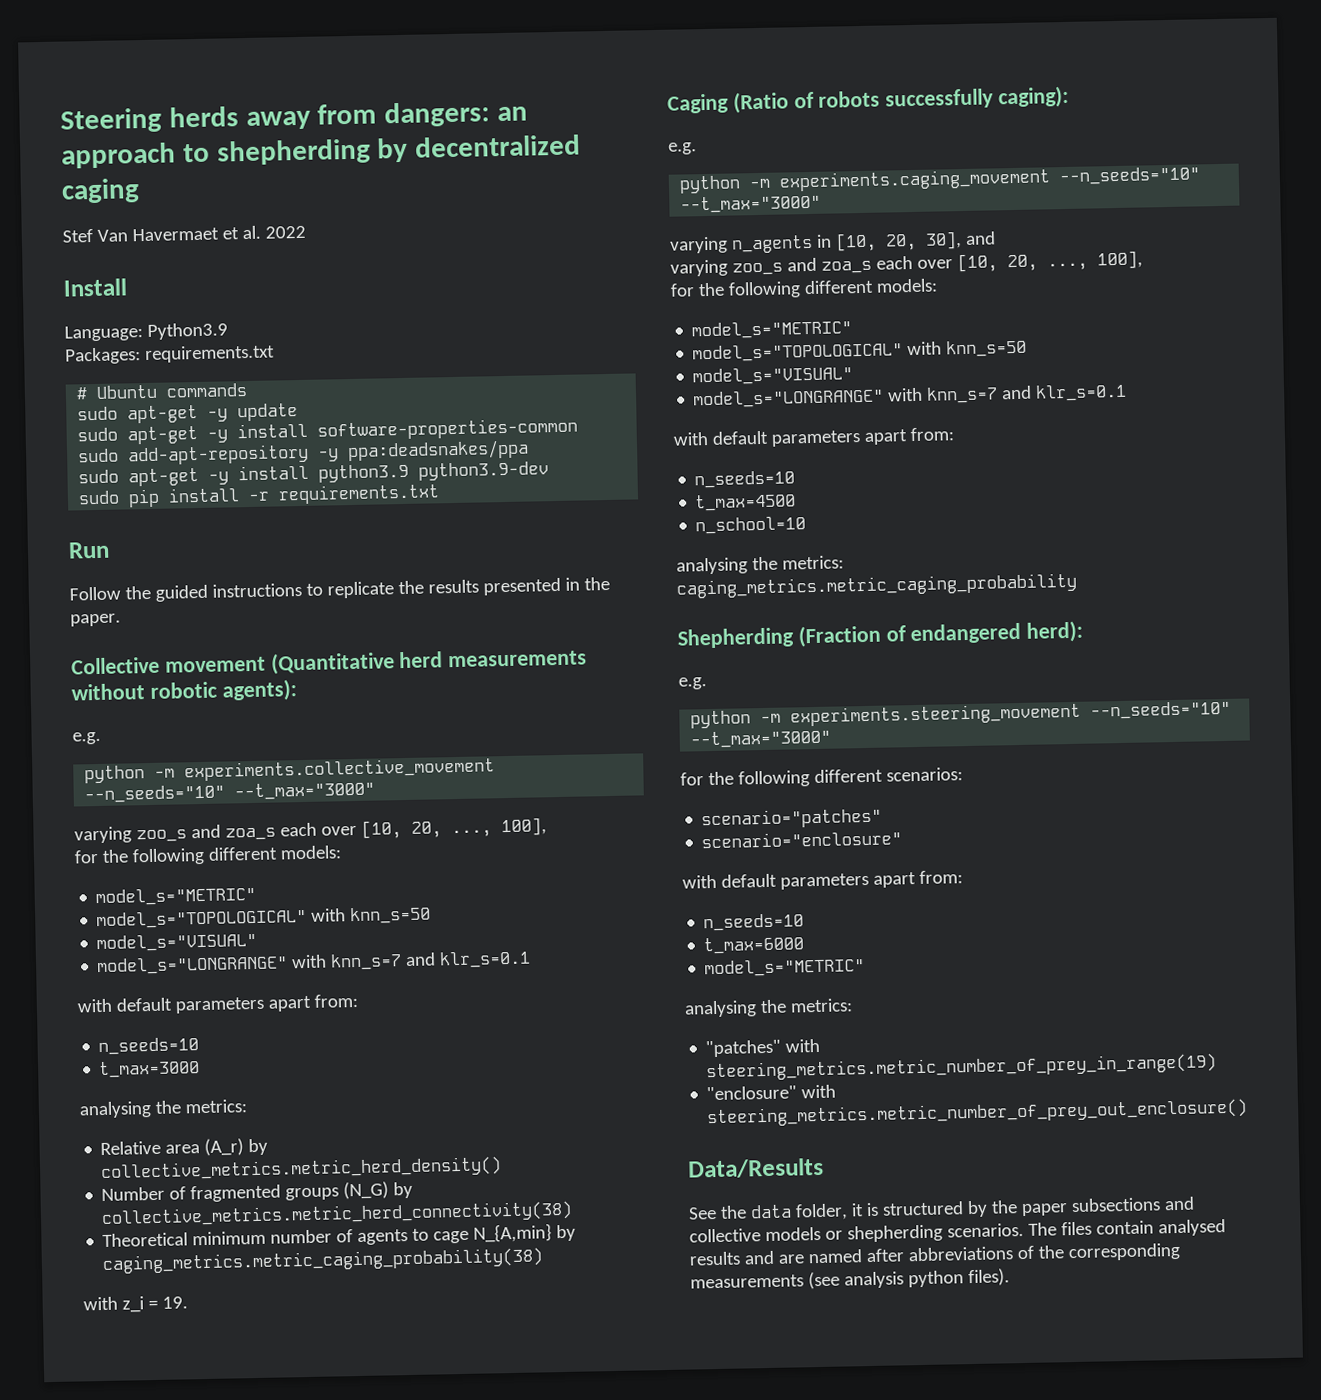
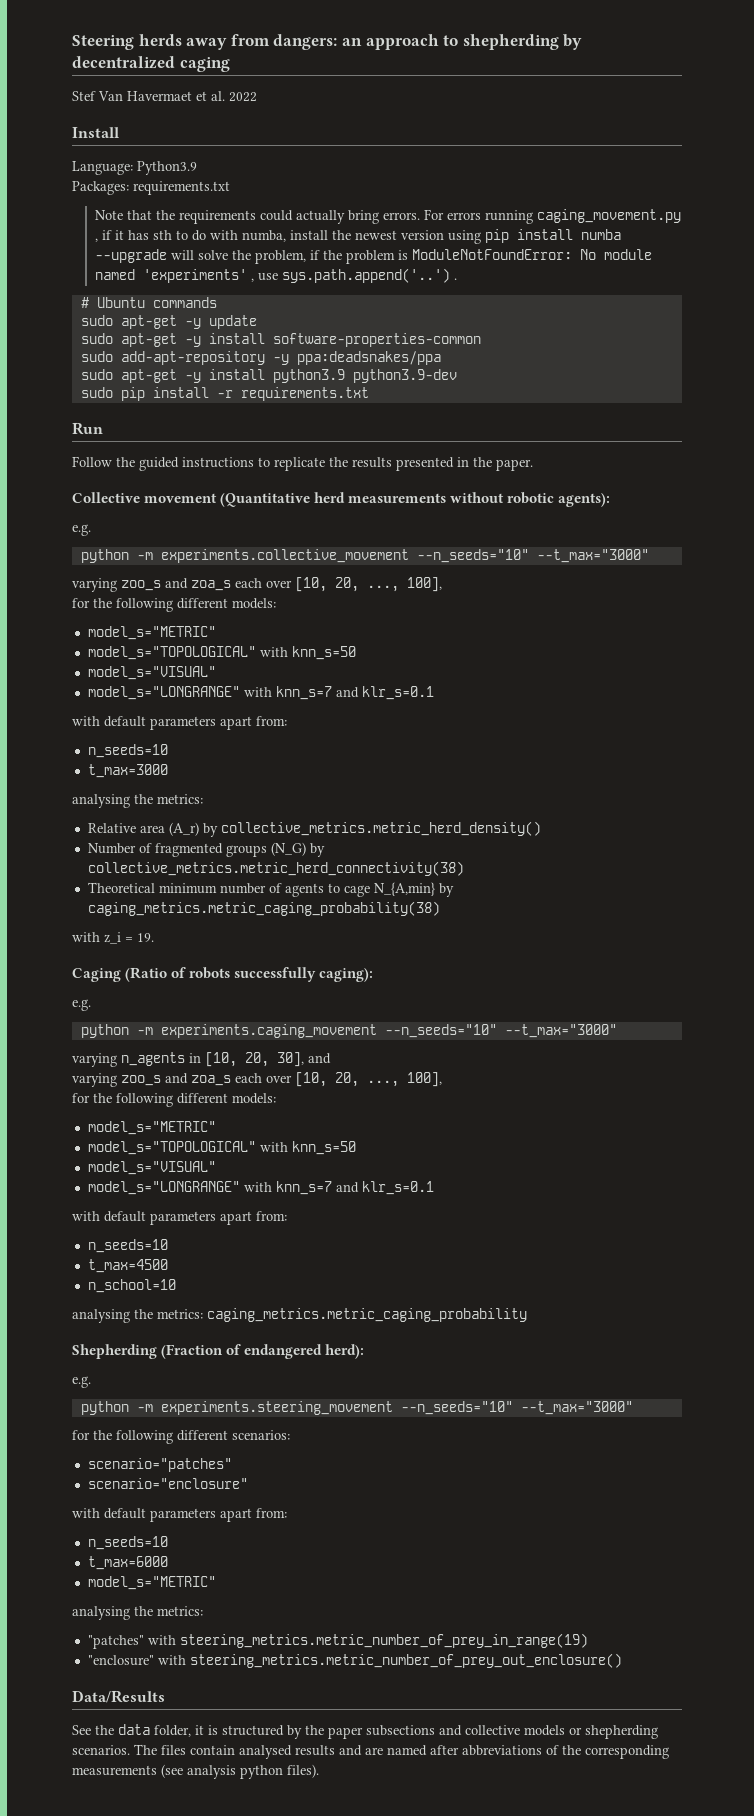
+ Note that the requirements could actually bring errors. For errors running caging_movement.py , if it has sth to do with numba, install the newest version using pip install numba --upgrade will solve the problem, if the problem is ModuleNotFoundError: No module named 'experiments' , use sys.path.append('..') .

